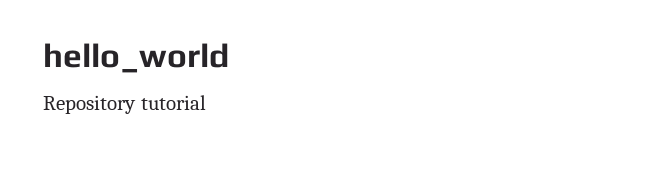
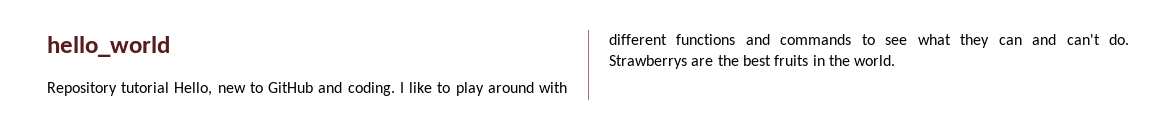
- Repository tutorial
+ Repository tutorial Hello, new to GitHub and coding. I like to play around with different functions and commands to see what they can and can't do. Strawberrys are the best fruits in the world.

